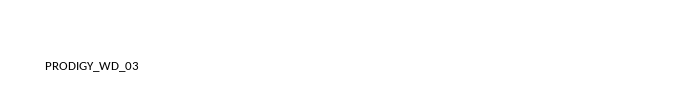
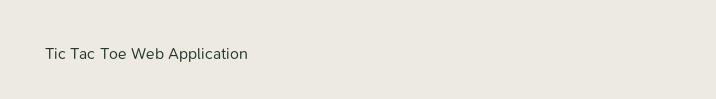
- PRODIGY_WD_03
+ Tic Tac Toe Web Application

